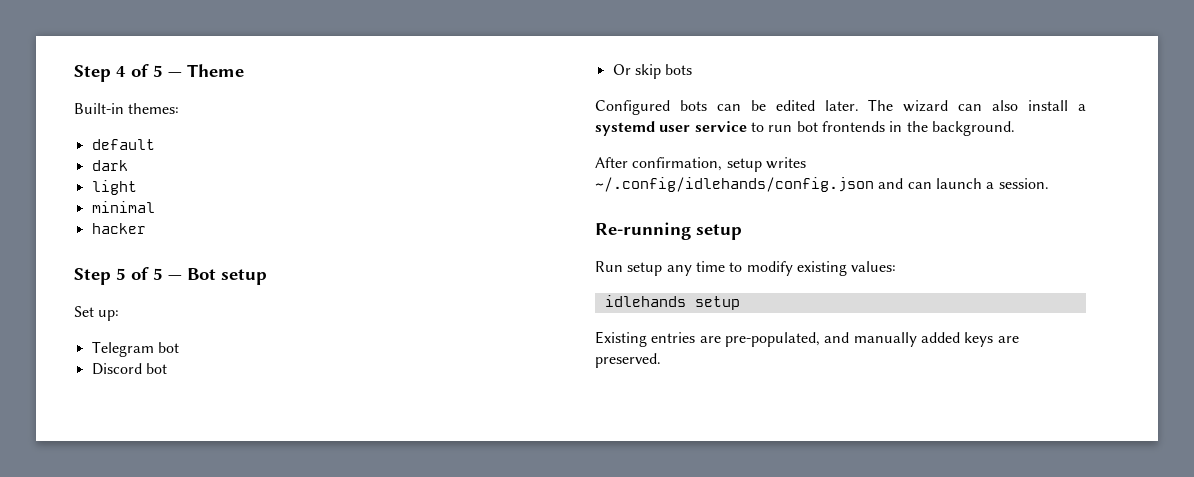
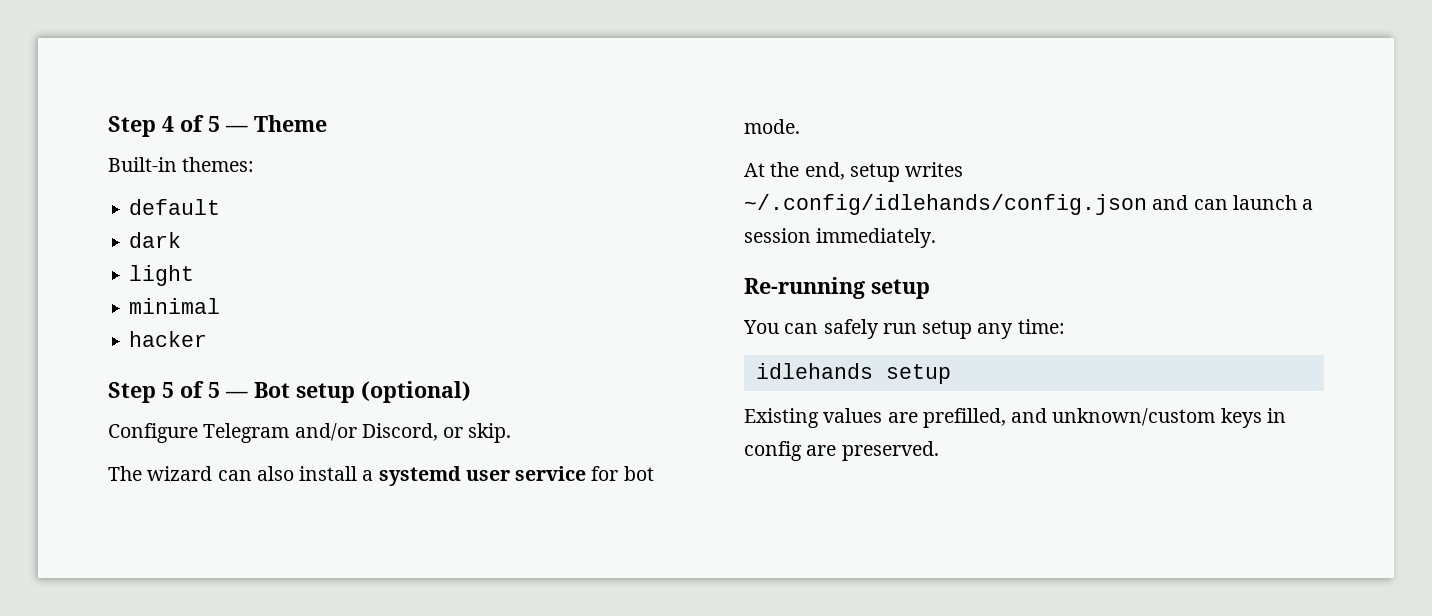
- Step 5 of 5 — Bot setup
- Set up:
- Telegram bot
- Discord bot
- Or skip bots
- Configured bots can be edited later. The wizard can also install a systemd user service to run bot frontends in the background.
- After confirmation, setup writes ~/.config/idlehands/config.json and can launch a session.
+ Step 5 of 5 — Bot setup (optional)
+ Configure Telegram and/or Discord, or skip.
+ The wizard can also install a systemd user service for bot mode.
+ At the end, setup writes ~/.config/idlehands/config.json and can launch a session immediately.
- Run setup any time to modify existing values:
+ You can safely run setup any time:
  idlehands setup
- Existing entries are pre-populated, and manually added keys are preserved.
+ Existing values are prefilled, and unknown/custom keys in config are preserved.

